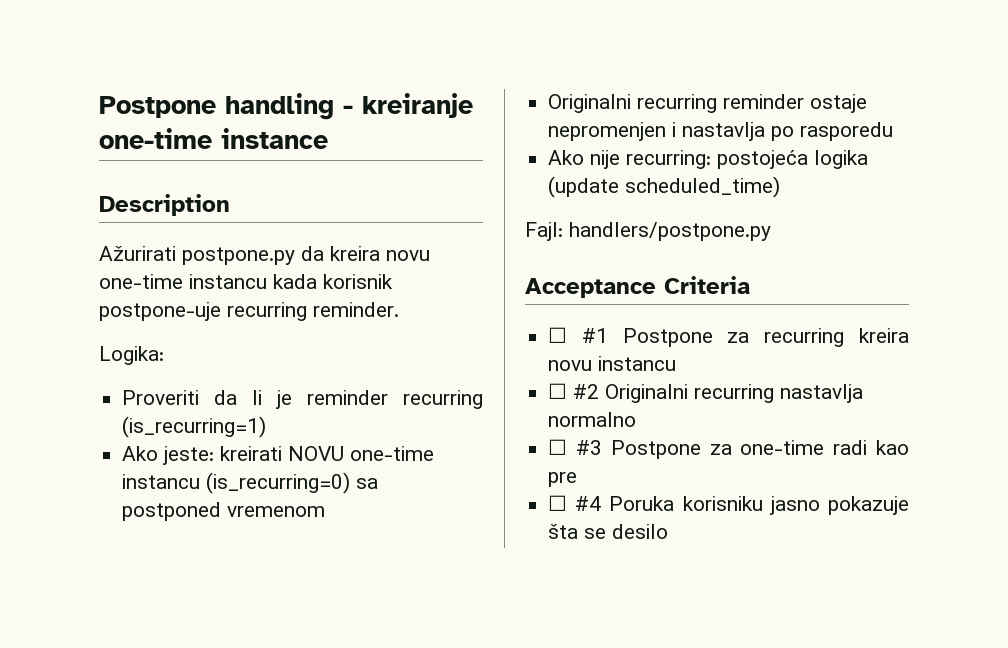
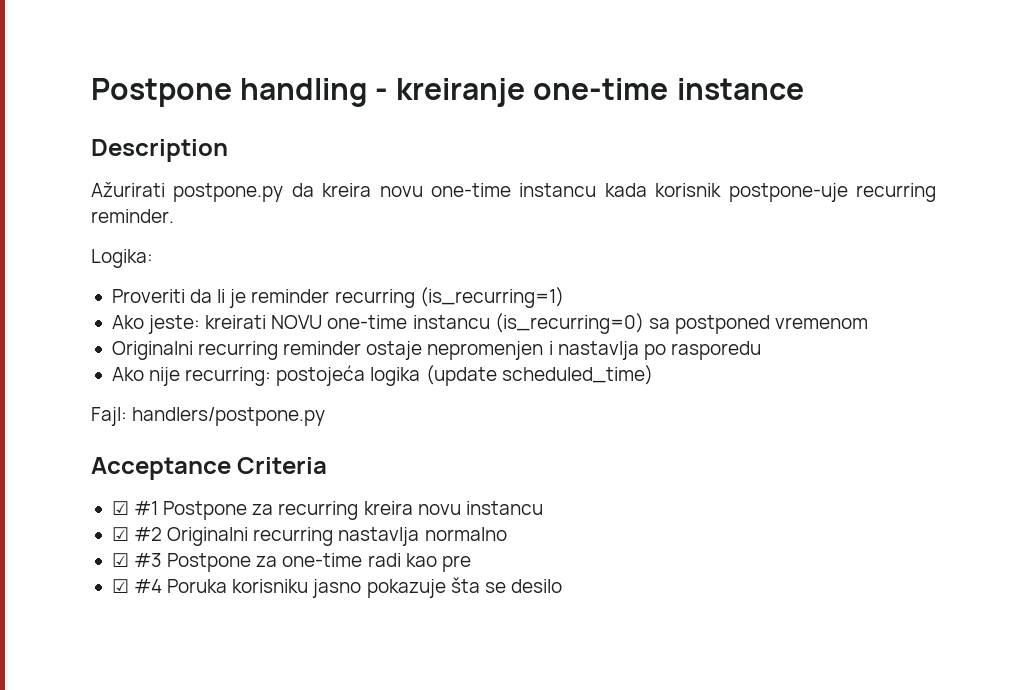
- ☐ #1 Postpone za recurring kreira novu instancu
+ ☑ #1 Postpone za recurring kreira novu instancu
- ☐ #2 Originalni recurring nastavlja normalno
+ ☑ #2 Originalni recurring nastavlja normalno
- ☐ #3 Postpone za one-time radi kao pre
+ ☑ #3 Postpone za one-time radi kao pre
- ☐ #4 Poruka korisniku jasno pokazuje šta se desilo
+ ☑ #4 Poruka korisniku jasno pokazuje šta se desilo

